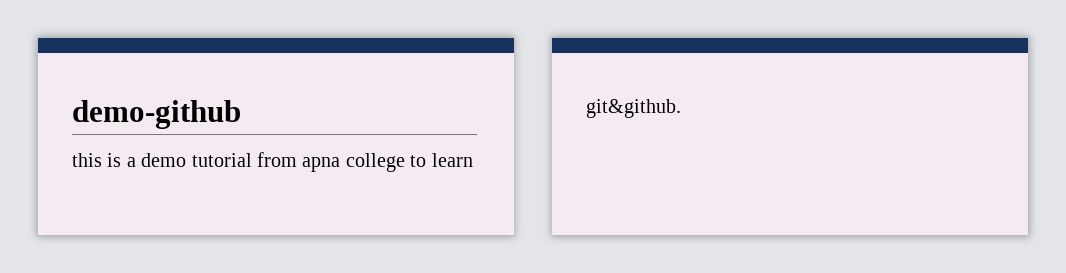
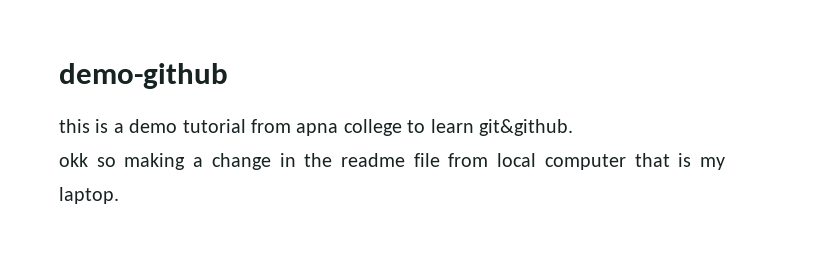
+ okk so making a change in the readme file from local computer that is my laptop.

